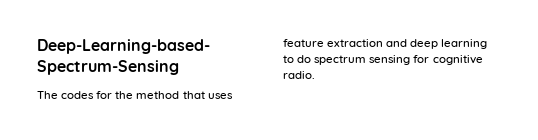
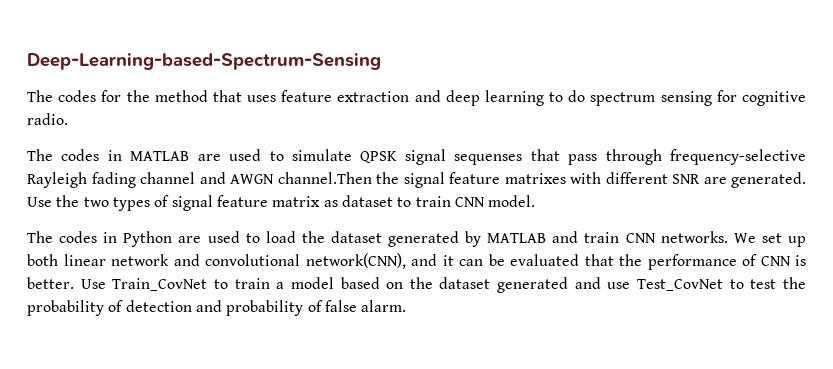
+ The codes in MATLAB are used to simulate QPSK signal sequenses that pass through frequency-selective Rayleigh fading channel and AWGN channel.Then the signal feature matrixes with different SNR are generated. Use the two types of signal feature matrix as dataset to train CNN model.
+ The codes in Python are used to load the dataset generated by MATLAB and train CNN networks. We set up both linear network and convolutional network(CNN), and it can be evaluated that the performance of CNN is better. Use Train_CovNet to train a model based on the dataset generated and use Test_CovNet to test the probability of detection and probability of false alarm.

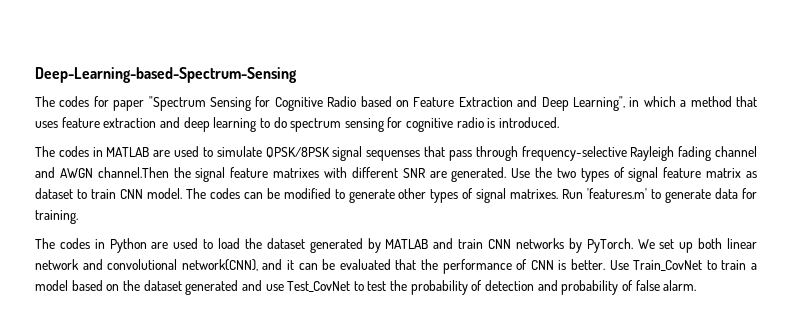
- The codes for the method that uses feature extraction and deep learning to do spectrum sensing for cognitive radio.
+ The codes for paper "Spectrum Sensing for Cognitive Radio based on Feature Extraction and Deep Learning", in which a method that uses feature extraction and deep learning to do spectrum sensing for cognitive radio is introduced.
- The codes in MATLAB are used to simulate QPSK signal sequenses that pass through frequency-selective Rayleigh fading channel and AWGN channel.Then the signal feature matrixes with different SNR are generated.
+ The codes in MATLAB are used to simulate QPSK/8PSK signal sequenses that pass through frequency-selective Rayleigh fading channel and AWGN channel.Then the signal feature matrixes with different SNR are generated.
+ The codes can be modified to generate other types of signal matrixes. Run 'features.m' to generate data for training.
- The codes in Python are used to load the dataset generated by MATLAB and train CNN networks.
+ The codes in Python are used to load the dataset generated by MATLAB and train CNN networks by PyTorch.

